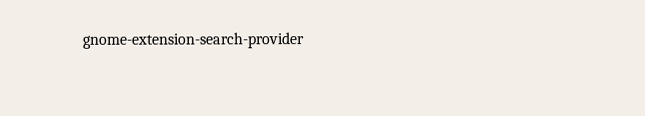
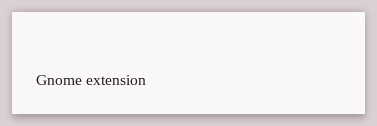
- gnome-extension-search-provider
+ Gnome extension

